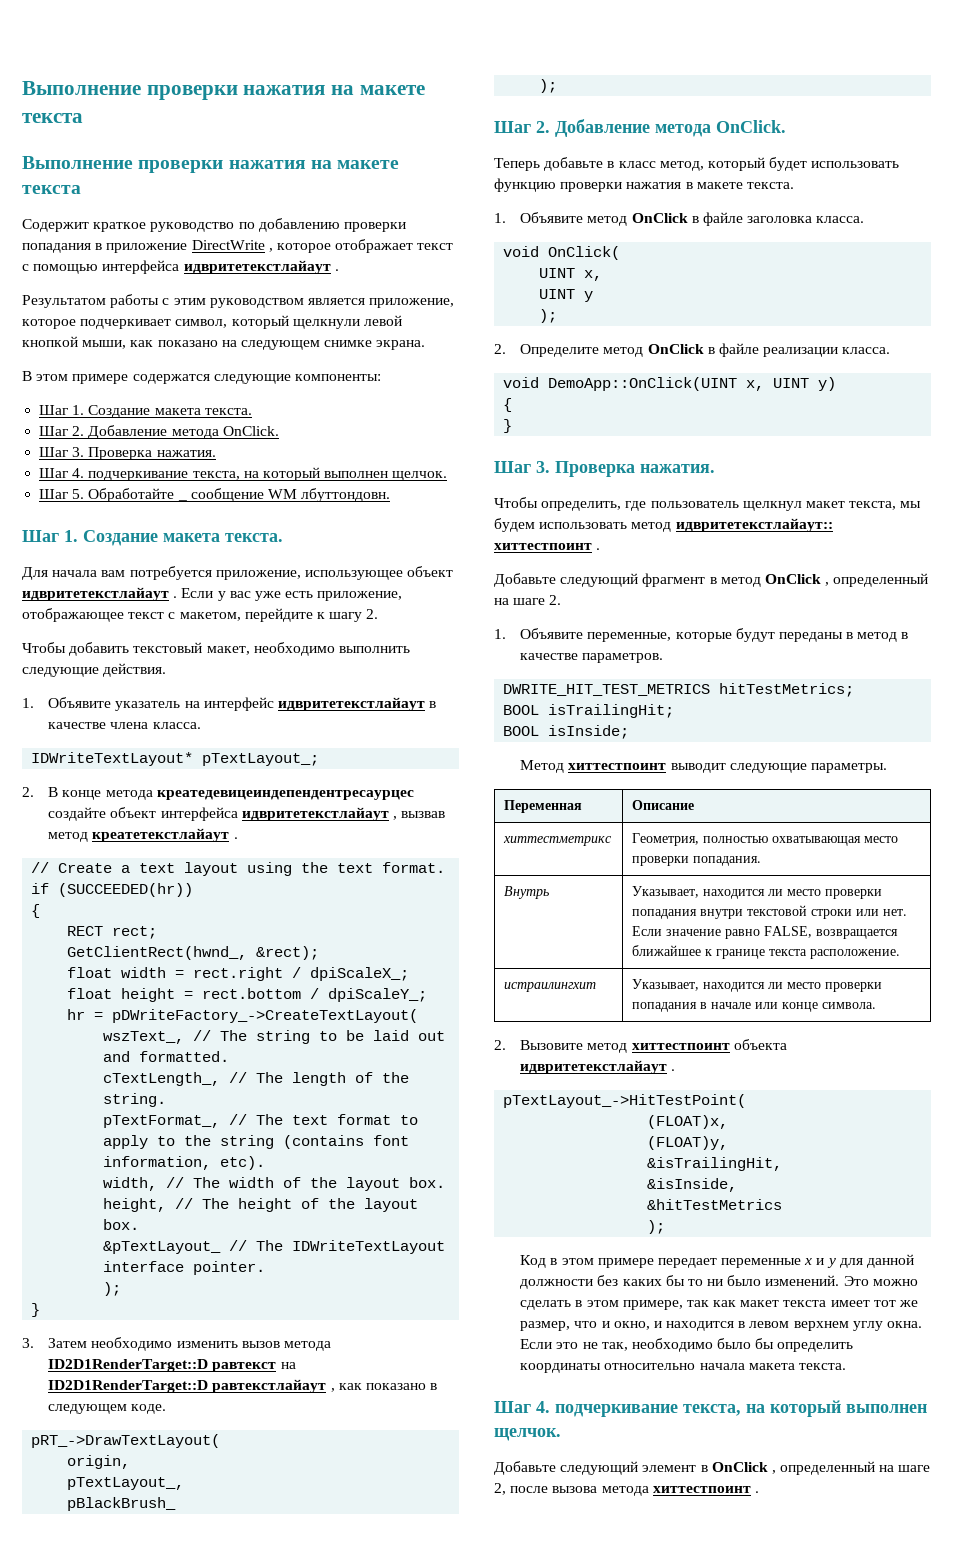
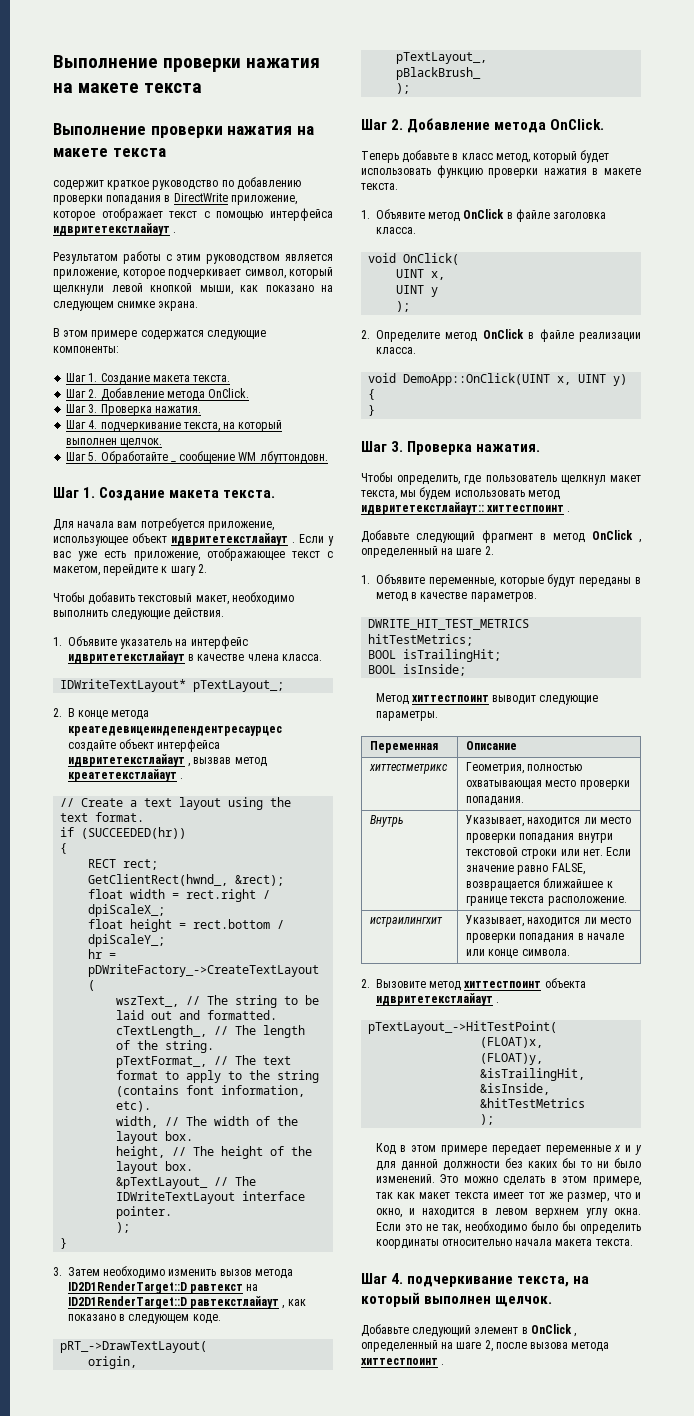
- Содержит краткое руководство по добавлению проверки попадания в приложение DirectWrite , которое отображает текст с помощью интерфейса идвритетекстлайаут .
+ содержит краткое руководство по добавлению проверки попадания в DirectWrite приложение, которое отображает текст с помощью интерфейса идвритетекстлайаут .

